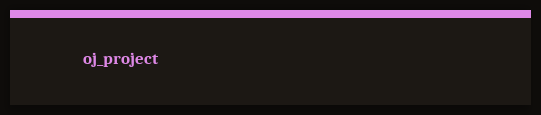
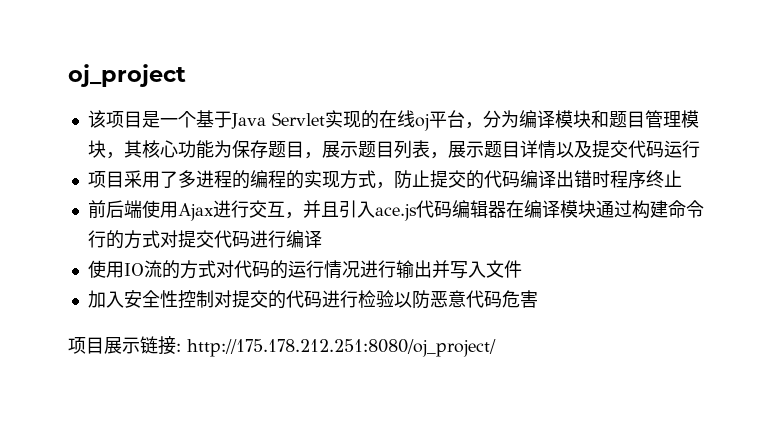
+ 该项目是一个基于Java Servlet实现的在线oj平台，分为编译模块和题目管理模块，其核心功能为保存题目，展示题目列表，展示题目详情以及提交代码运行
+ 项目采用了多进程的编程的实现方式，防止提交的代码编译出错时程序终止
+ 前后端使用Ajax进行交互，并且引入ace.js代码编辑器在编译模块通过构建命令行的方式对提交代码进行编译
+ 使用IO流的方式对代码的运行情况进行输出并写入文件
+ 加入安全性控制对提交的代码进行检验以防恶意代码危害
+ 项目展示链接: http://175.178.212.251:8080/oj_project/

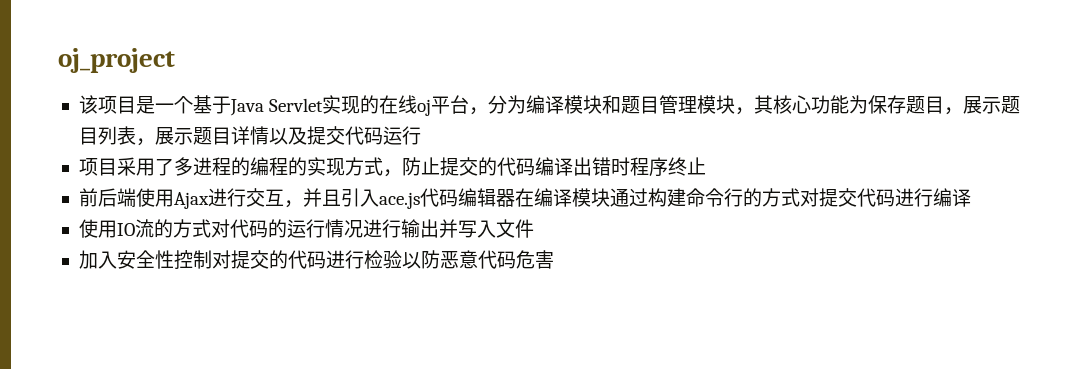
- 项目展示链接: http://175.178.212.251:8080/oj_project/

